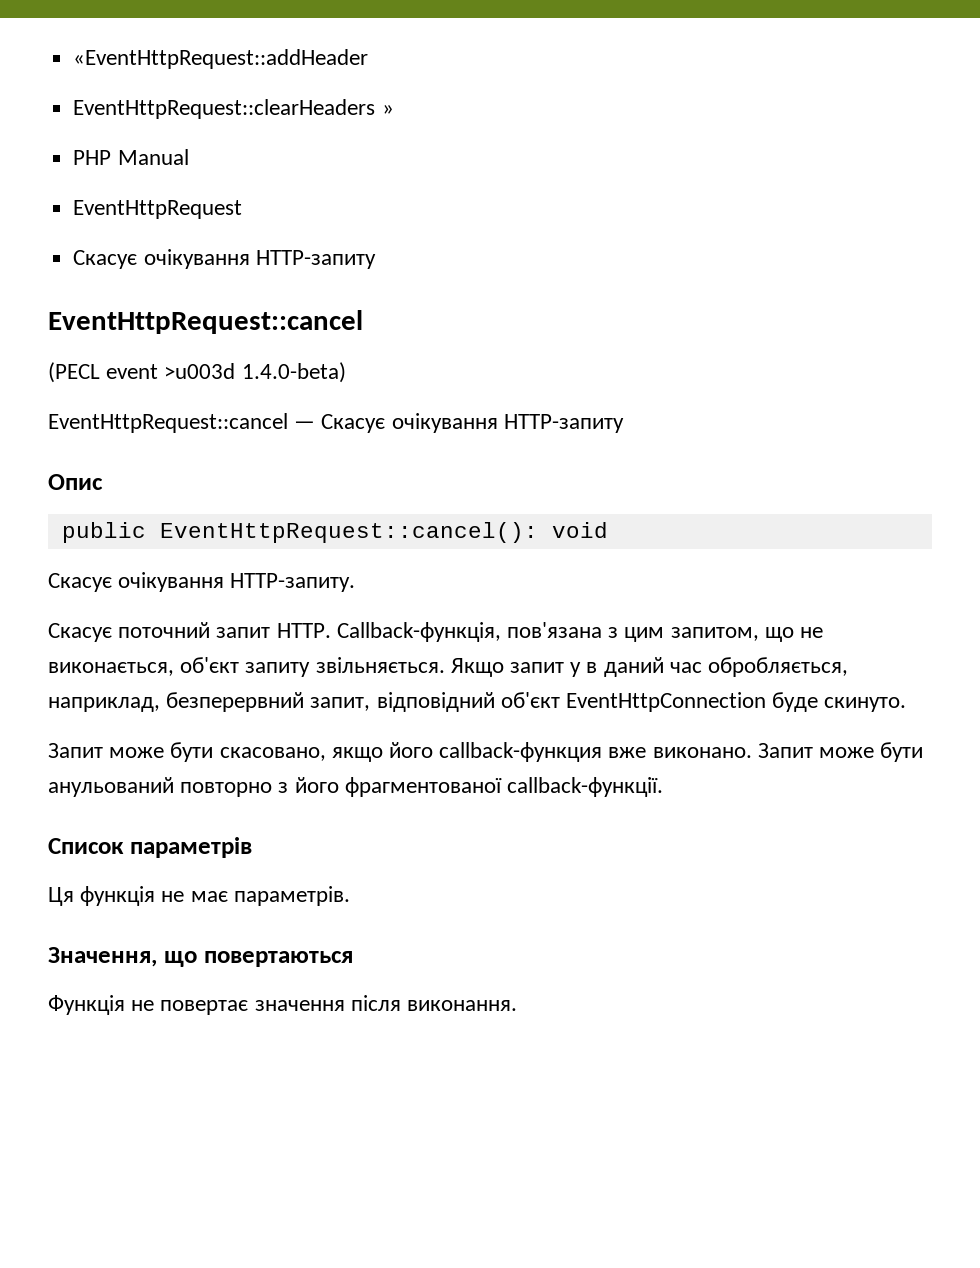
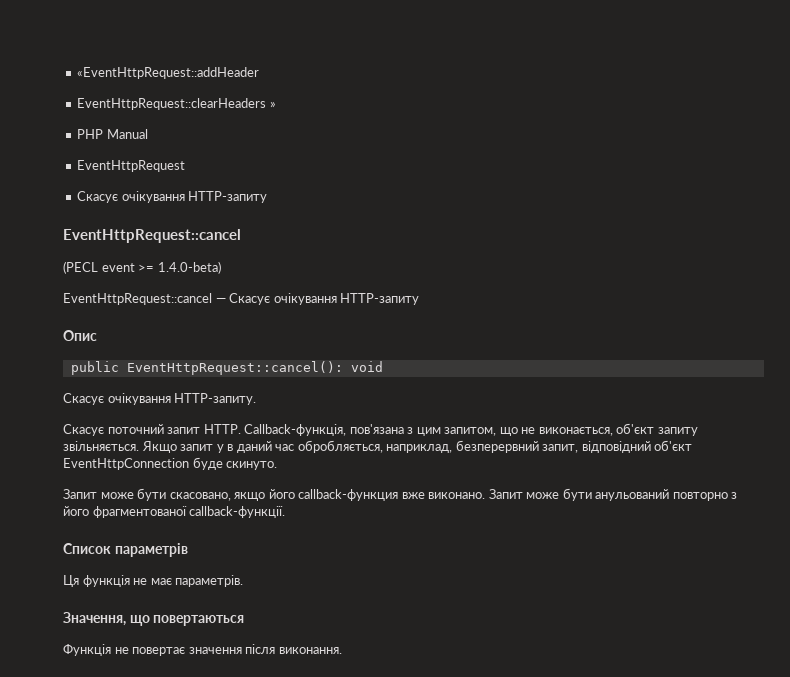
- (PECL event >u003d 1.4.0-beta)
+ (PECL event >= 1.4.0-beta)

